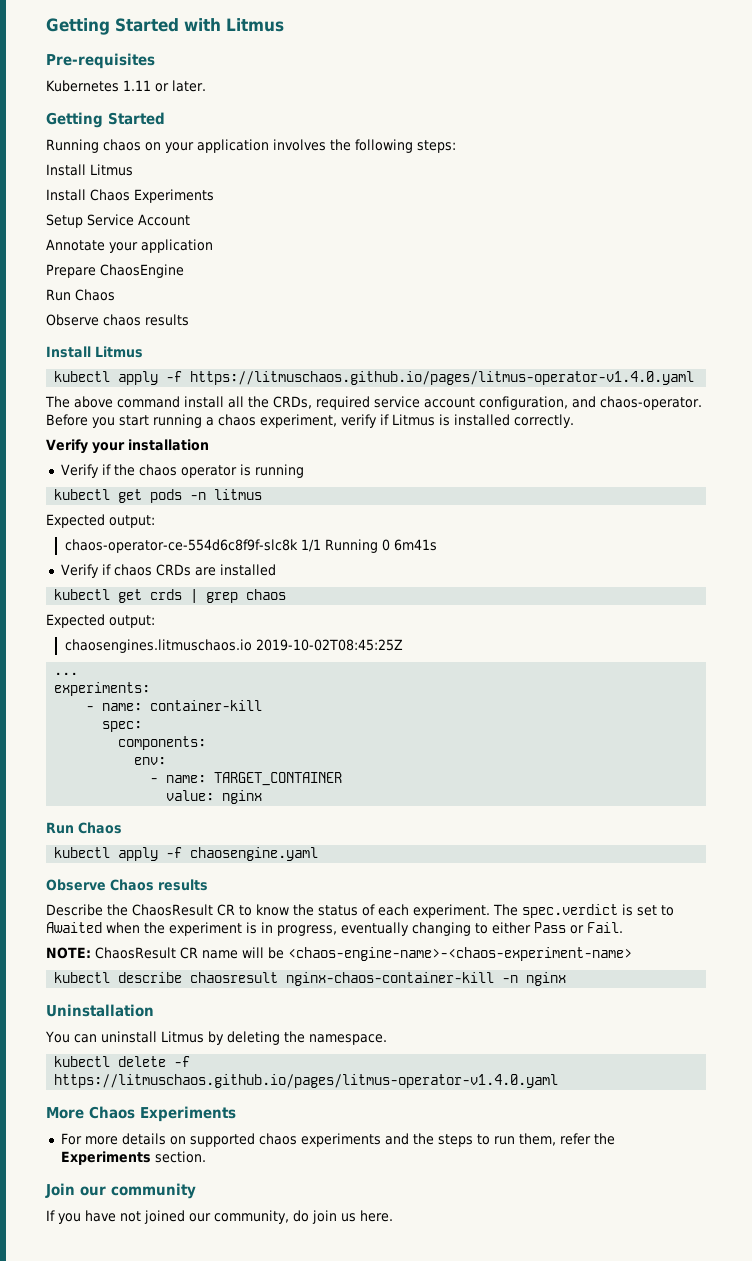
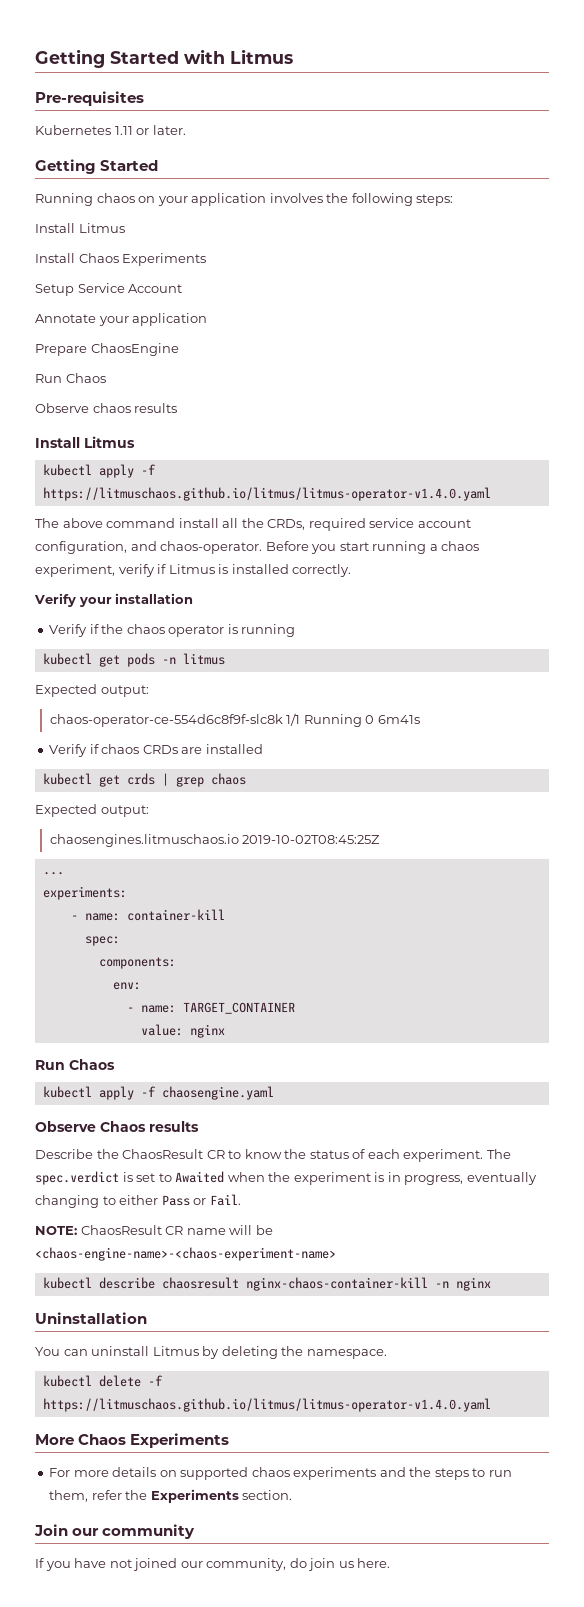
- kubectl apply -f https://litmuschaos.github.io/pages/litmus-operator-v1.4.0.yaml
+ kubectl apply -f https://litmuschaos.github.io/litmus/litmus-operator-v1.4.0.yaml
- kubectl delete -f https://litmuschaos.github.io/pages/litmus-operator-v1.4.0.yaml
+ kubectl delete -f https://litmuschaos.github.io/litmus/litmus-operator-v1.4.0.yaml

